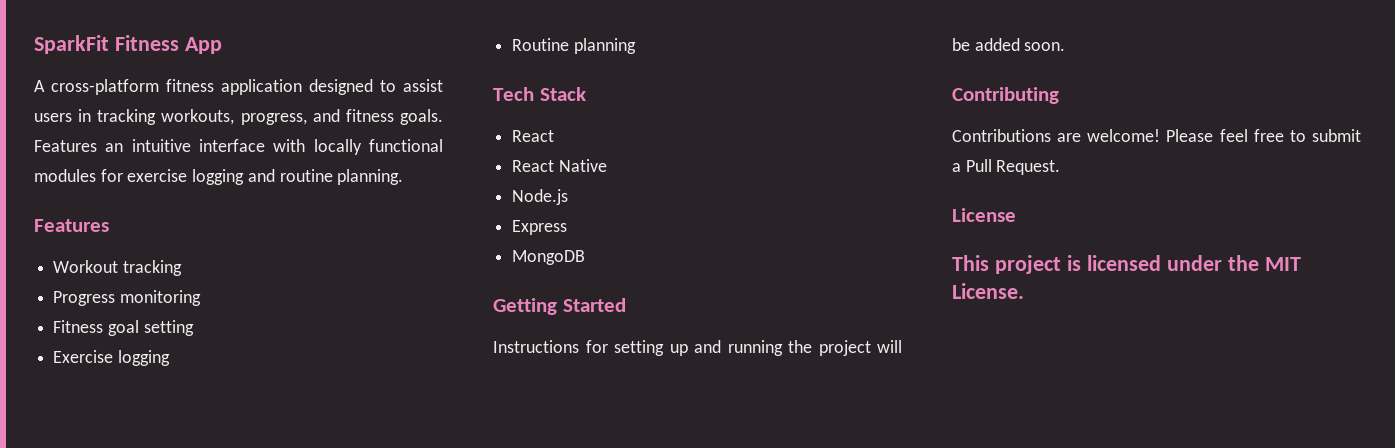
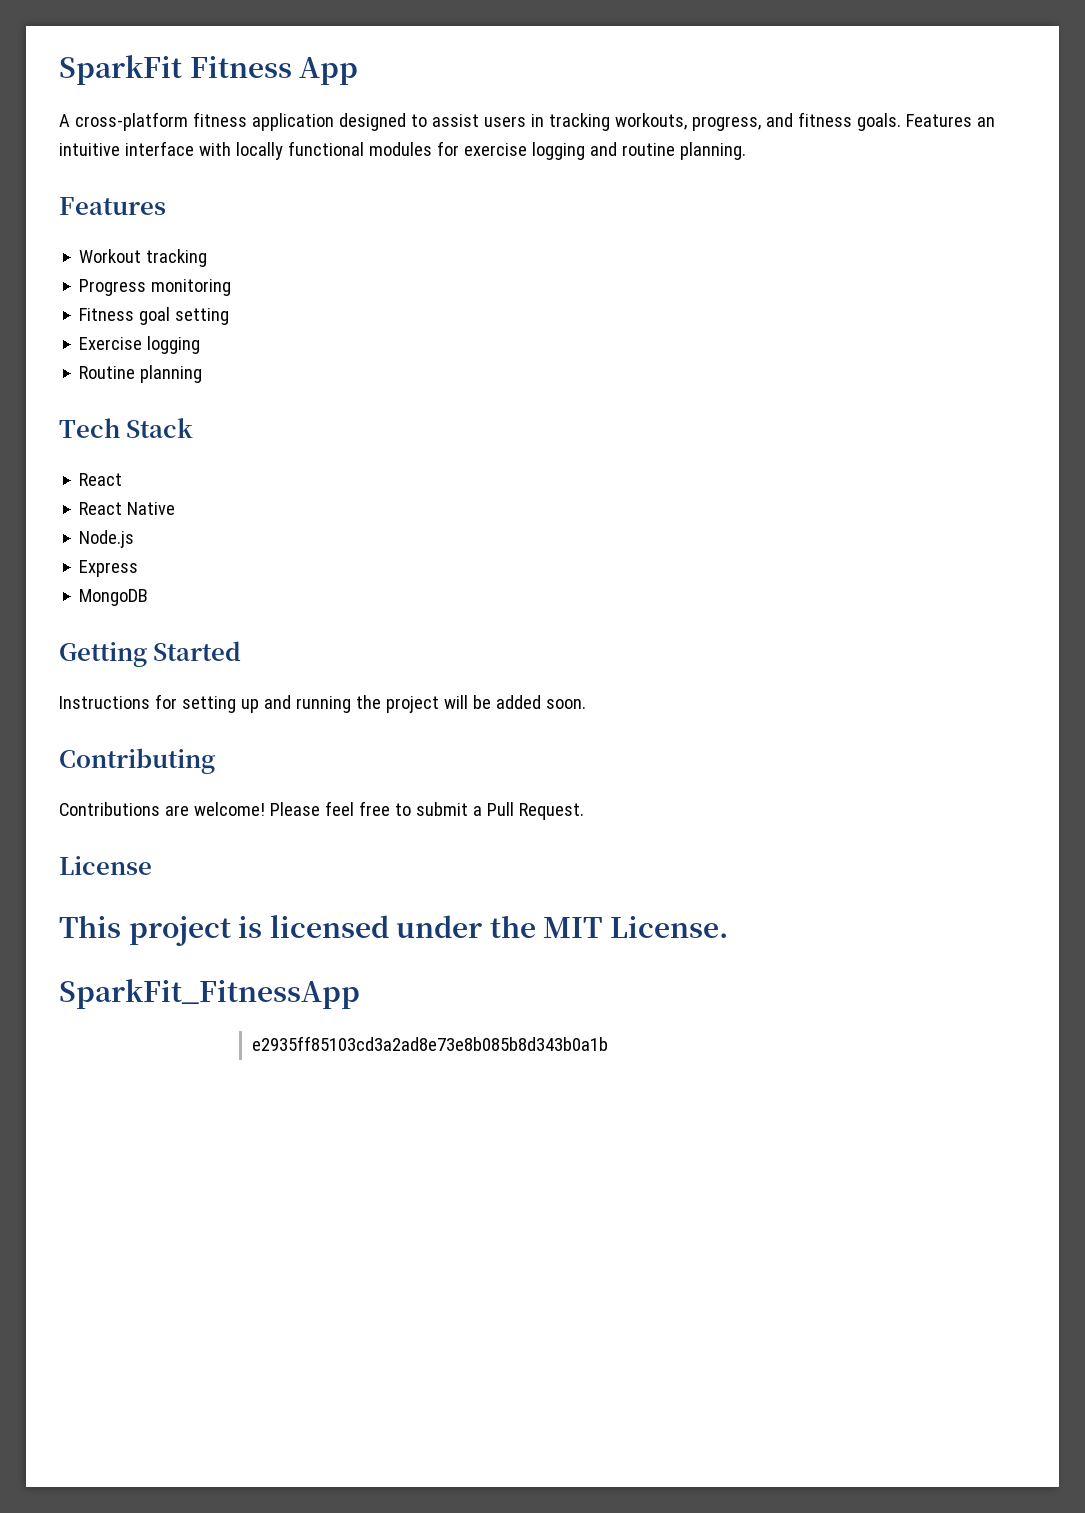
+ SparkFit_FitnessApp
+ e2935ff85103cd3a2ad8e73e8b085b8d343b0a1b

